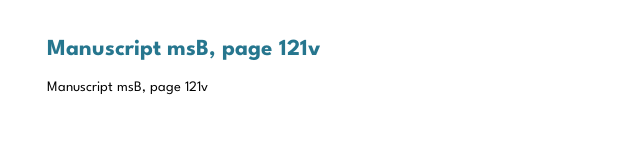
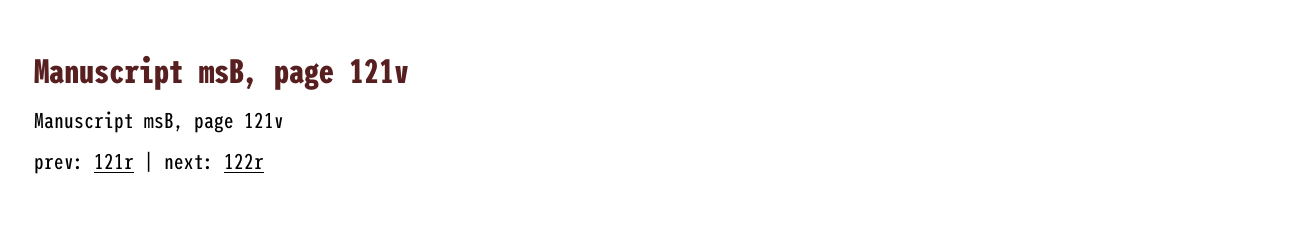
+ prev: 121r | next: 122r

